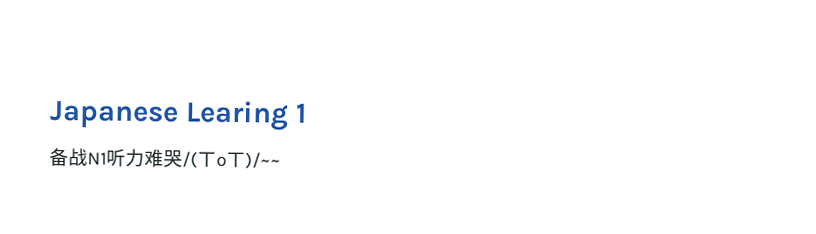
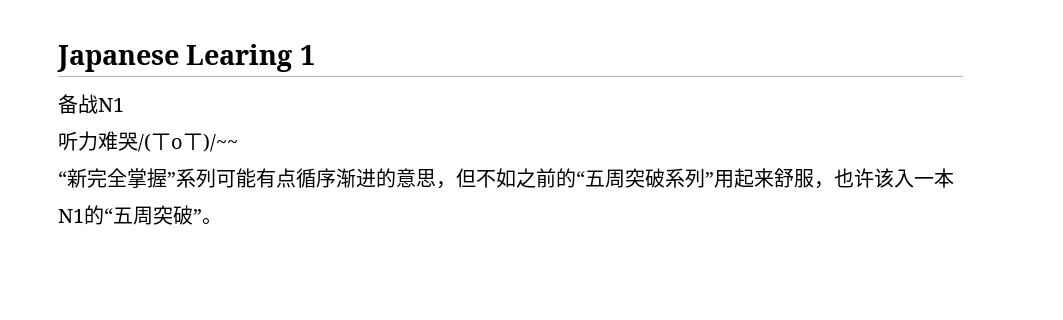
- 备战N1听力难哭/(ㄒoㄒ)/~~
+ 备战N1
+ 听力难哭/(ㄒoㄒ)/~~
+ “新完全掌握”系列可能有点循序渐进的意思，但不如之前的“五周突破系列”用起来舒服，也许该入一本N1的“五周突破”。

